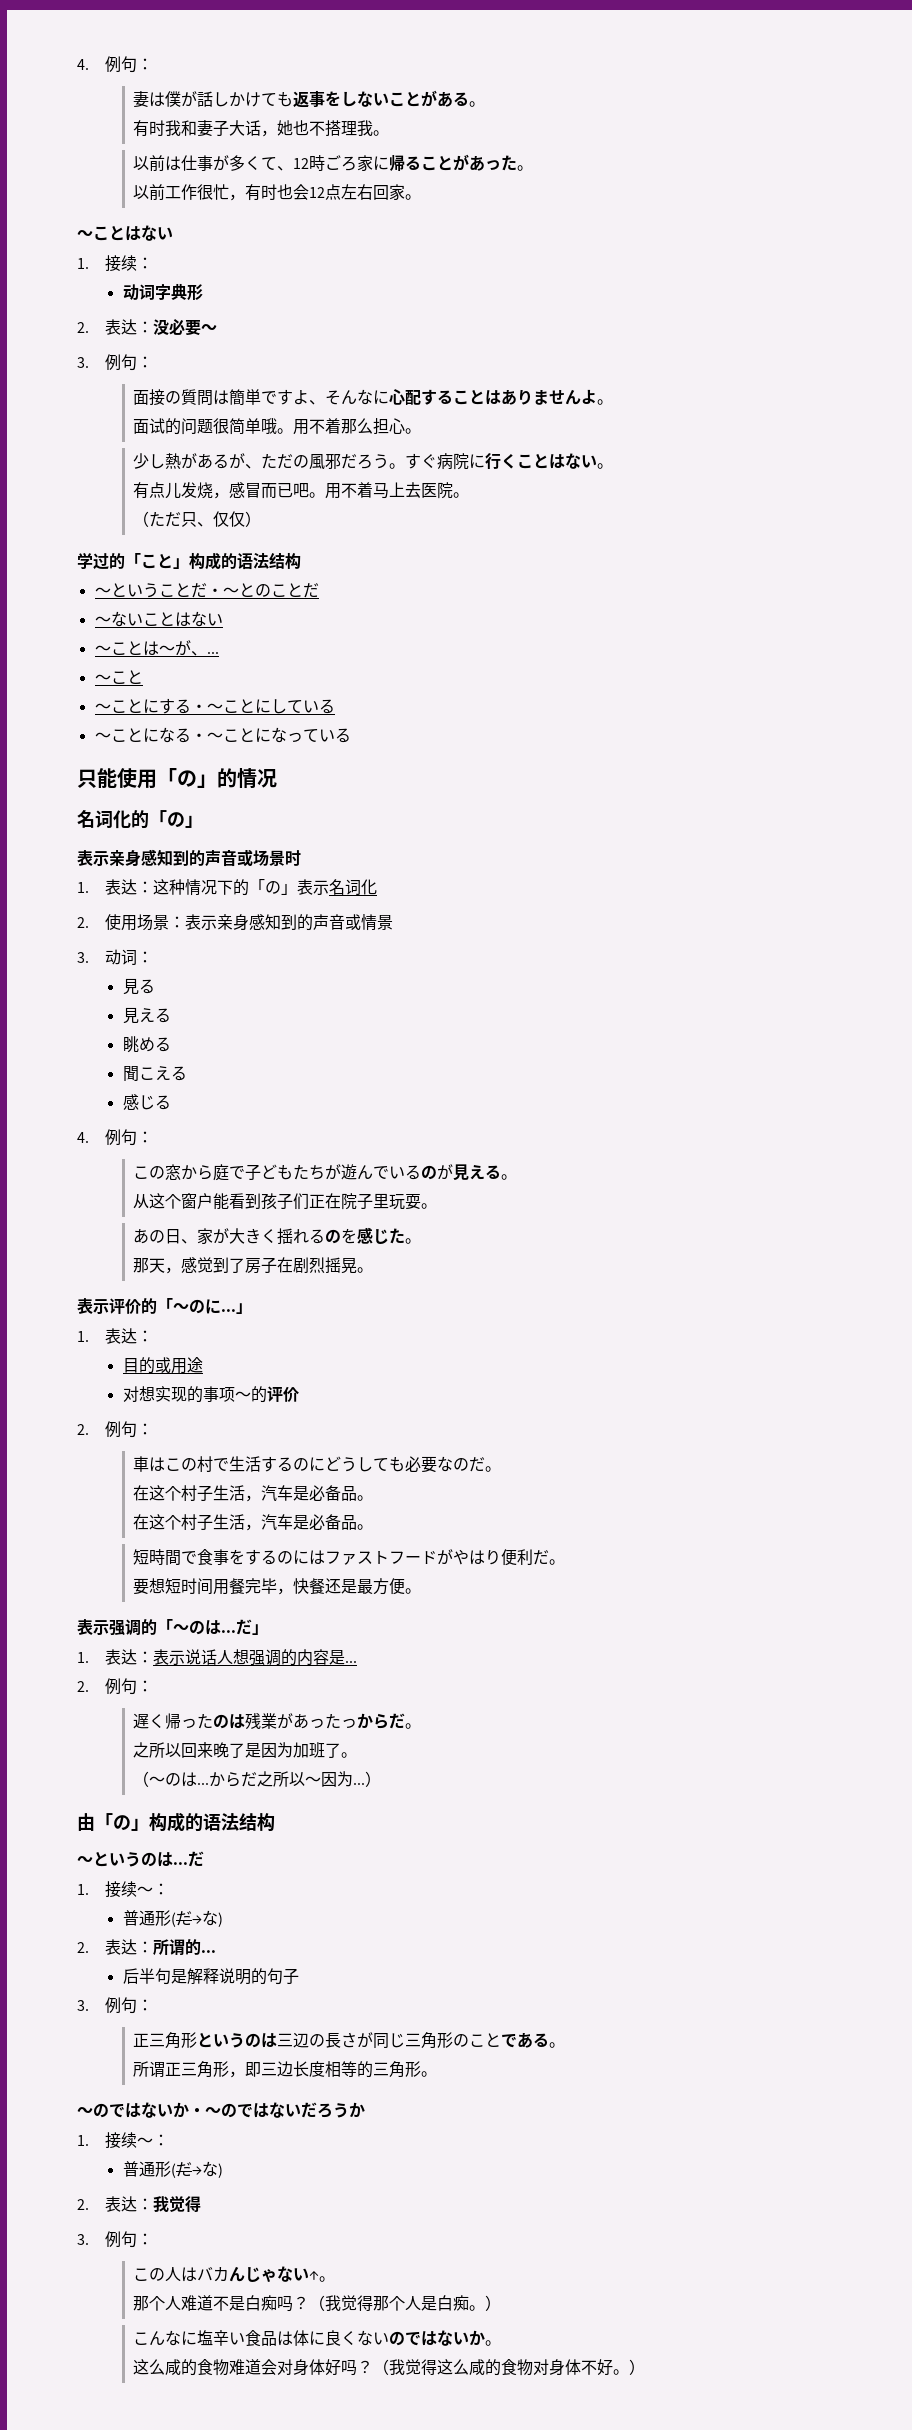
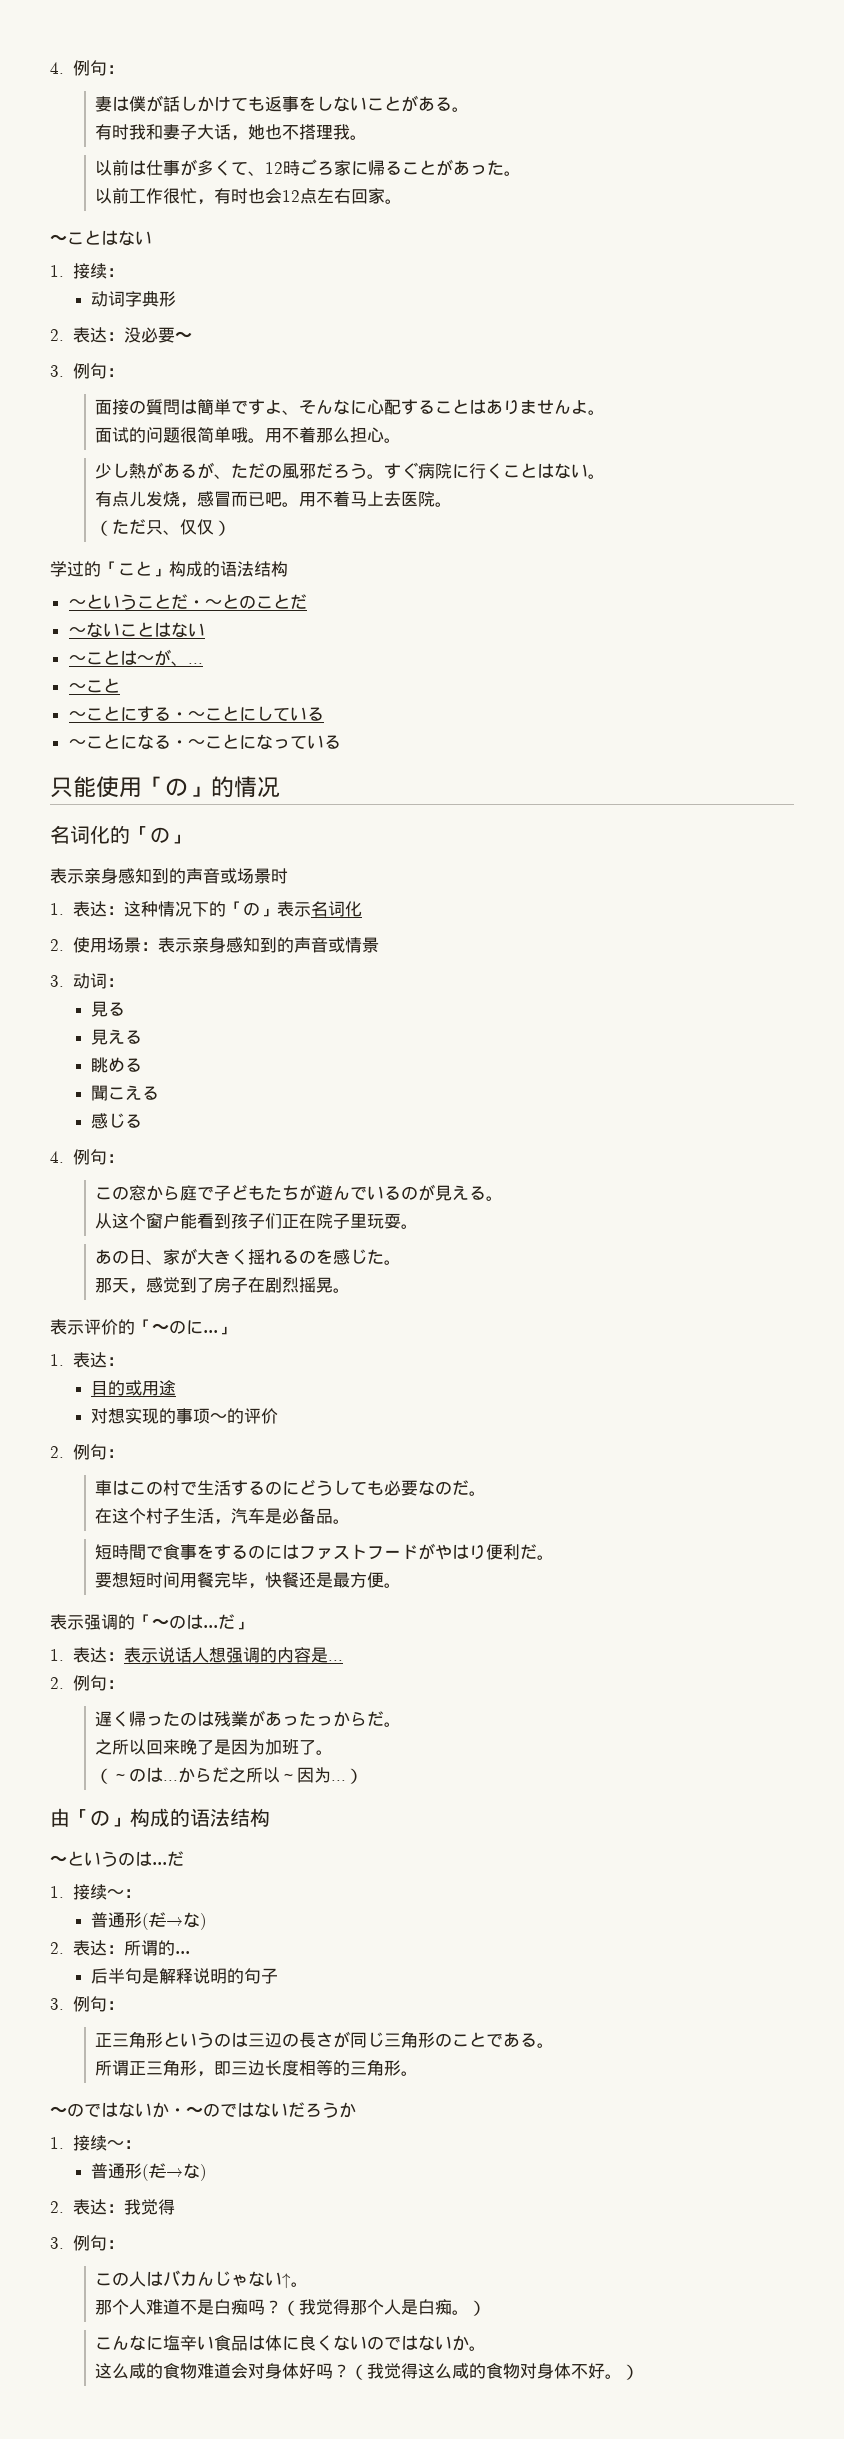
  車はこの村で生活するのにどうしても必要なのだ。
- 在这个村子生活，汽车是必备品。

